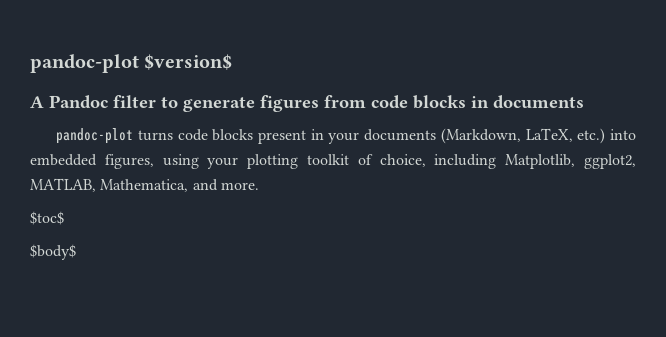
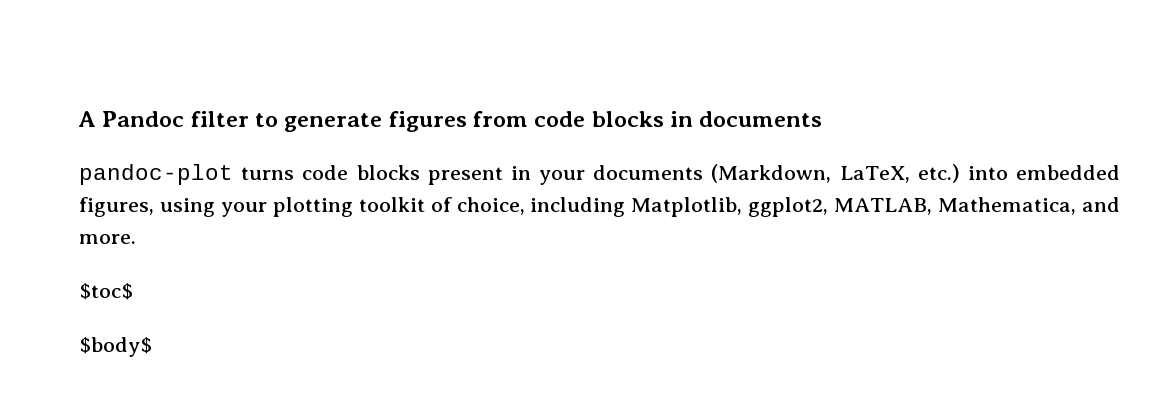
- pandoc-plot $version$

